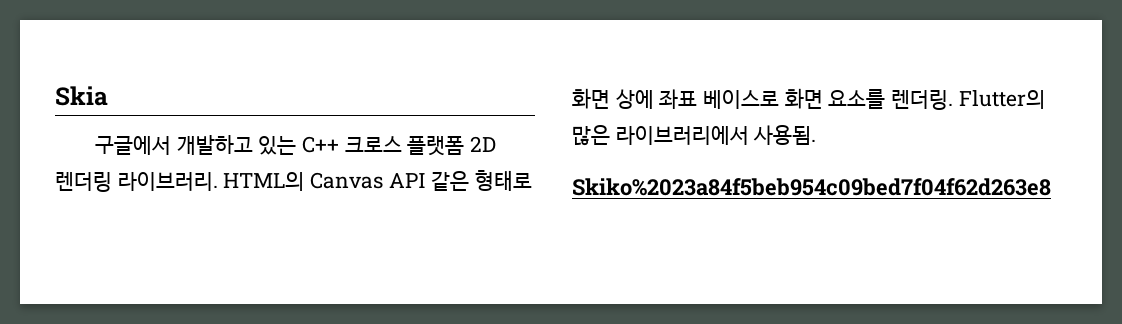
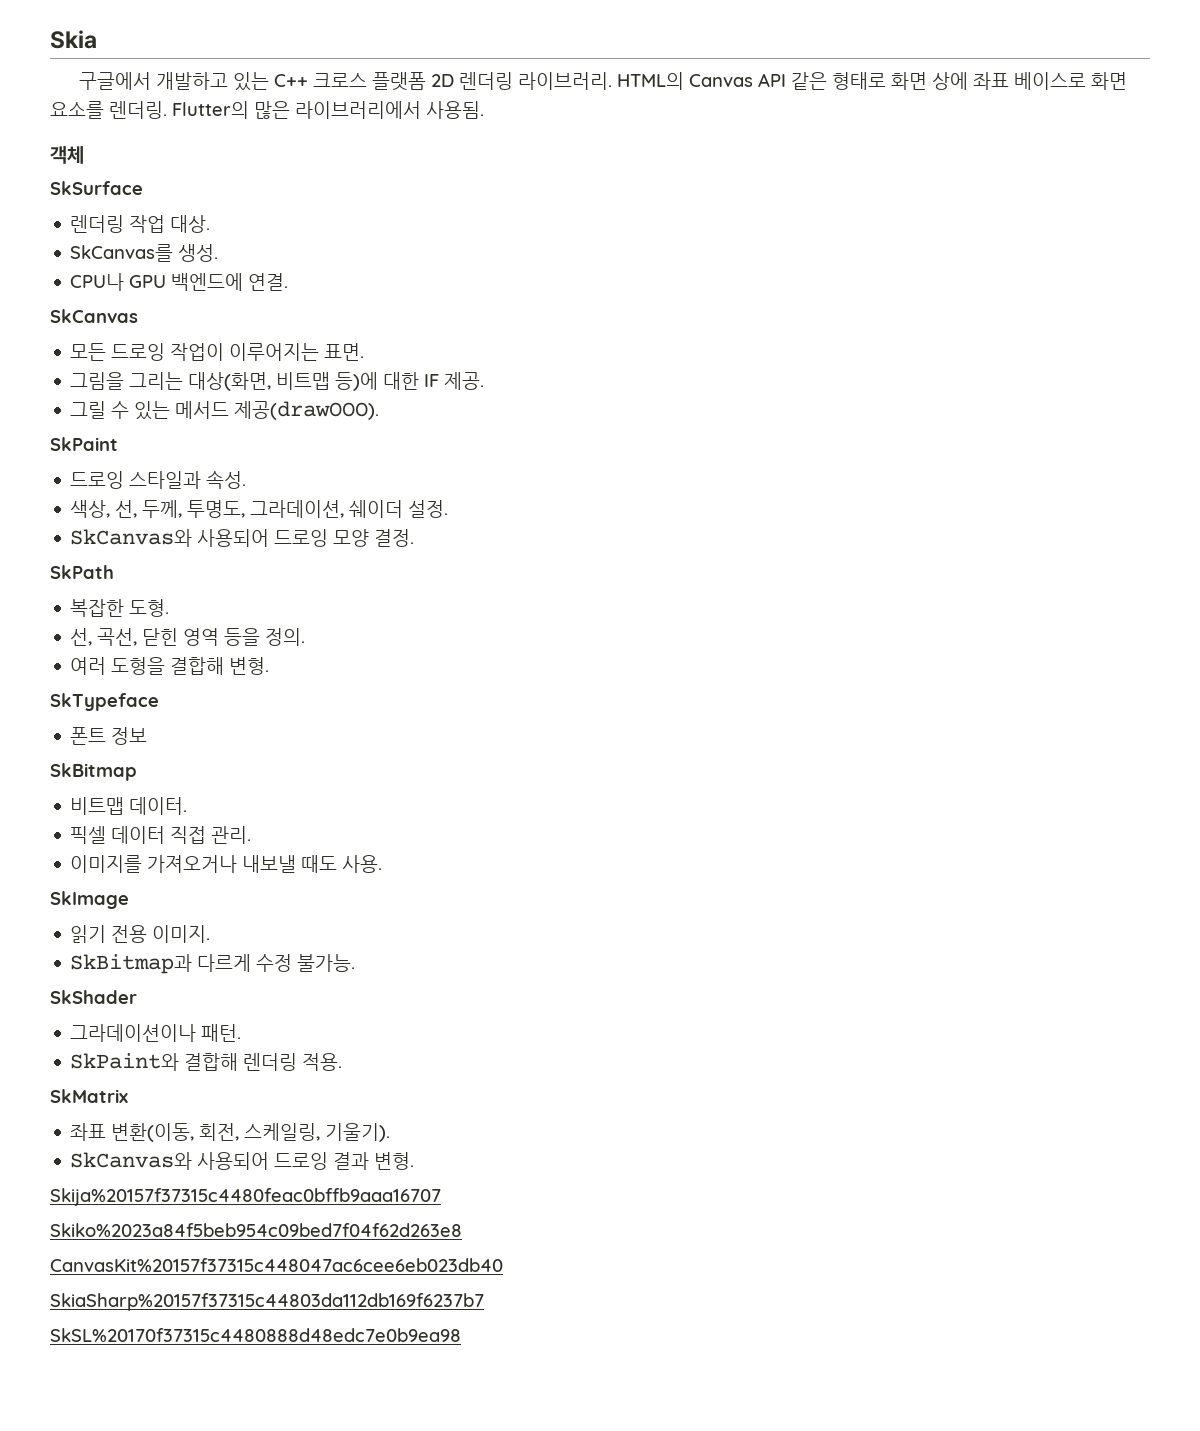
+ 객체
+ SkSurface
+ 렌더링 작업 대상.
+ SkCanvas를 생성.
+ CPU나 GPU 백엔드에 연결.
+ SkCanvas
+ 모든 드로잉 작업이 이루어지는 표면.
+ 그림을 그리는 대상(화면, 비트맵 등)에 대한 IF 제공.
+ 그릴 수 있는 메서드 제공(drawOOO).
+ SkPaint
+ 드로잉 스타일과 속성.
+ 색상, 선, 두께, 투명도, 그라데이션, 쉐이더 설정.
+ SkCanvas와 사용되어 드로잉 모양 결정.
+ SkPath
+ 복잡한 도형.
+ 선, 곡선, 닫힌 영역 등을 정의.
+ 여러 도형을 결합해 변형.
+ SkTypeface
+ 폰트 정보
+ SkBitmap
+ 비트맵 데이터.
+ 픽셀 데이터 직접 관리.
+ 이미지를 가져오거나 내보낼 때도 사용.
+ SkImage
+ 읽기 전용 이미지.
+ SkBitmap과 다르게 수정 불가능.
+ SkShader
+ 그라데이션이나 패턴.
+ SkPaint와 결합해 렌더링 적용.
+ SkMatrix
+ 좌표 변환(이동, 회전, 스케일링, 기울기).
+ SkCanvas와 사용되어 드로잉 결과 변형.
+ Skija%20157f37315c4480feac0bffb9aaa16707
  Skiko%2023a84f5beb954c09bed7f04f62d263e8
+ CanvasKit%20157f37315c448047ac6cee6eb023db40
+ SkiaSharp%20157f37315c44803da112db169f6237b7
+ SkSL%20170f37315c4480888d48edc7e0b9ea98

